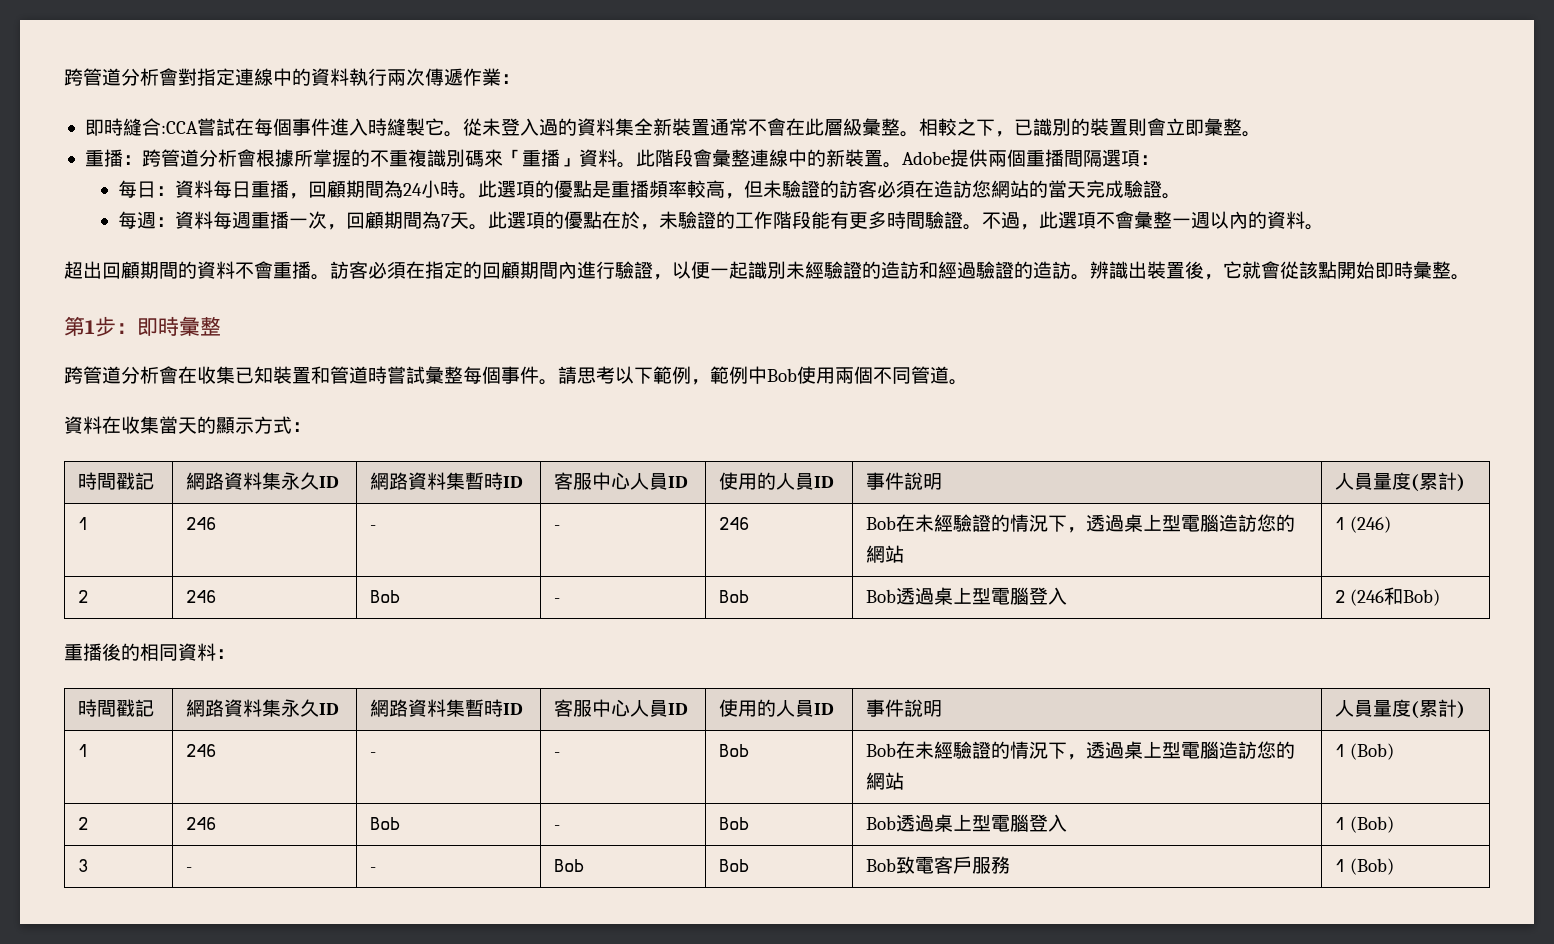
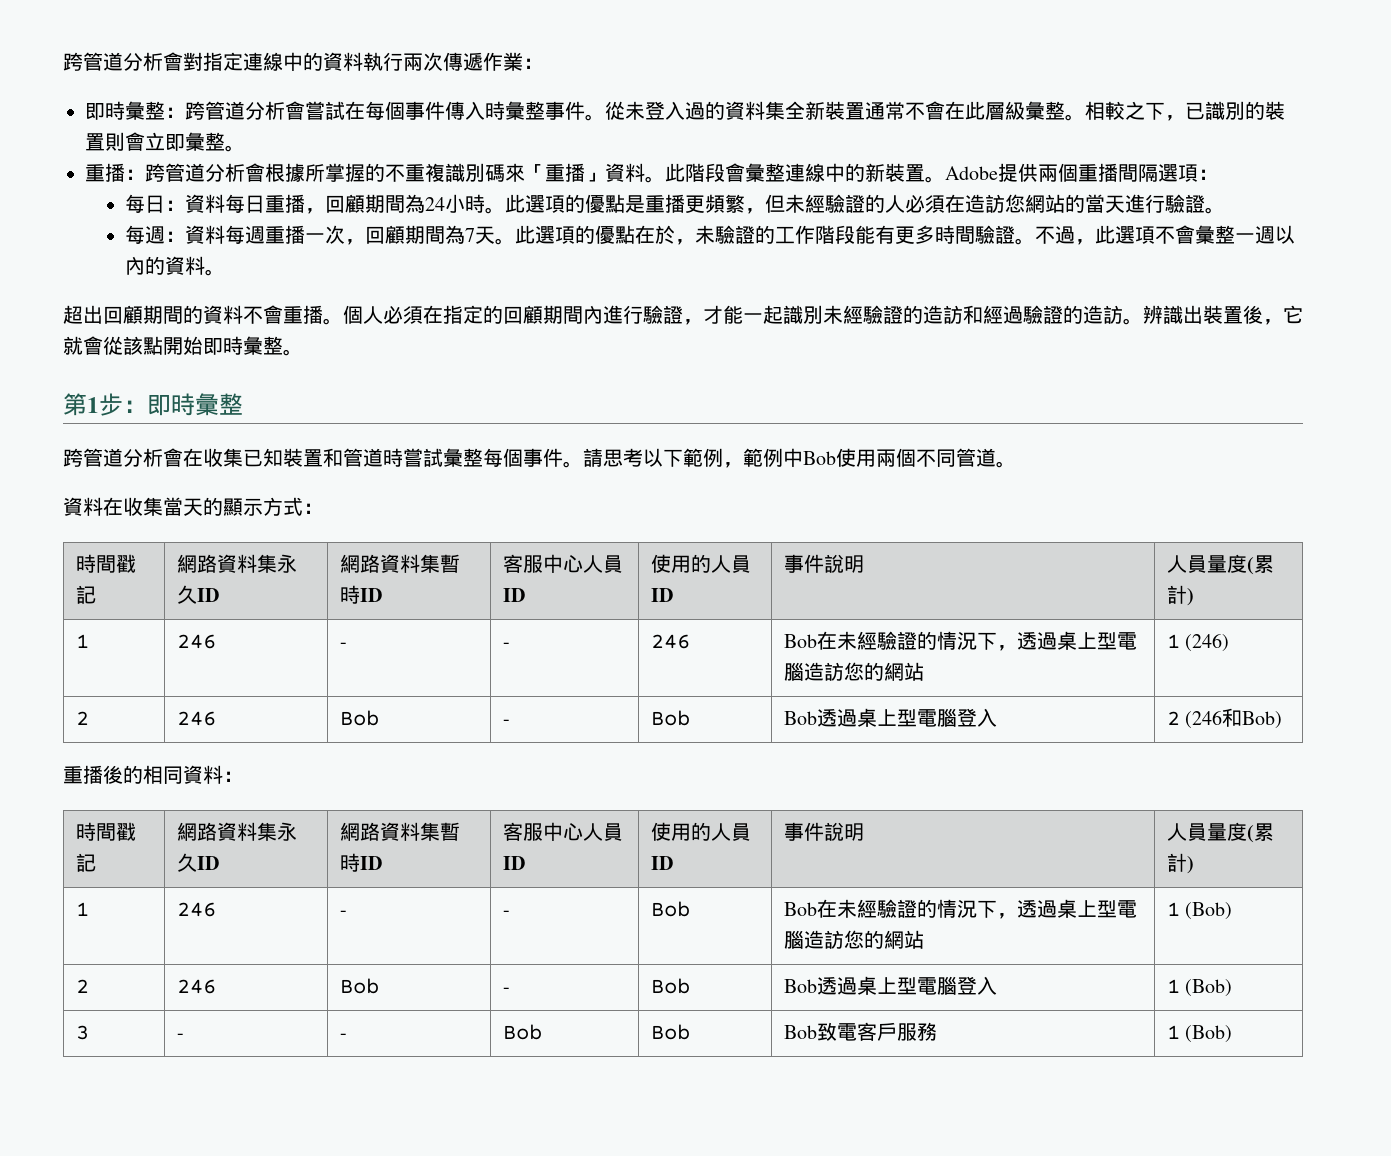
- 即時縫合:CCA嘗試在每個事件進入時縫製它。
+ 即時彙整：跨管道分析會嘗試在每個事件傳入時彙整事件。
- 此選項的優點是重播頻率較高，但未驗證的訪客必須在造訪您網站的當天完成驗證。
+ 此選項的優點是重播更頻繁，但未經驗證的人必須在造訪您網站的當天進行驗證。
- 訪客必須在指定的回顧期間內進行驗證，以便一起識別未經驗證的造訪和經過驗證的造訪。
+ 個人必須在指定的回顧期間內進行驗證，才能一起識別未經驗證的造訪和經過驗證的造訪。

